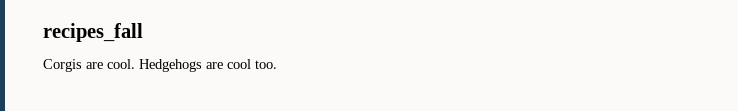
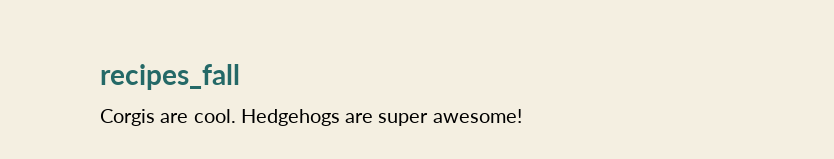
- Hedgehogs are cool too.
+ Hedgehogs are super awesome!

